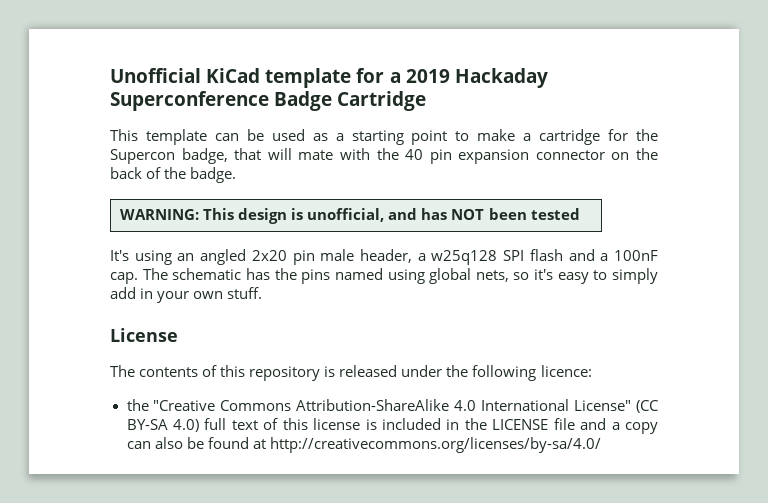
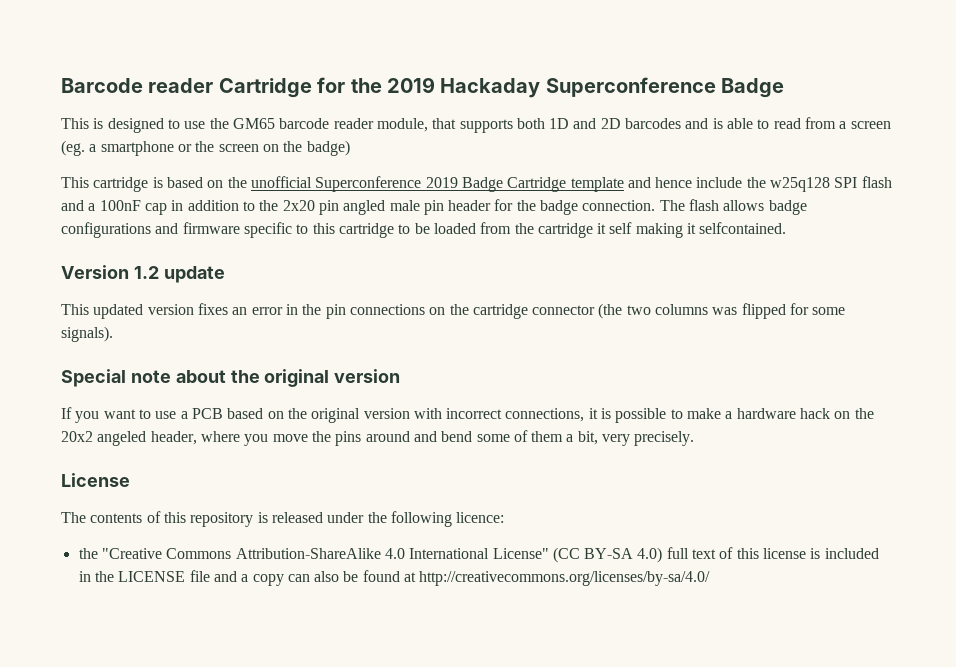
- Unofficial KiCad template for a 2019 Hackaday Superconference Badge Cartridge
- This template can be used as a starting point to make a cartridge for the Supercon badge, that will mate with the 40 pin expansion connector on the back of the badge.
- WARNING: This design is unofficial, and has NOT been tested
- It's using an angled 2x20 pin male header, a w25q128 SPI flash and a 100nF cap. The schematic has the pins named using global nets, so it's easy to simply add in your own stuff.
+ Barcode reader Cartridge for the 2019 Hackaday Superconference Badge
+ This is designed to use the GM65 barcode reader module, that supports both 1D and 2D barcodes and is able to read from a screen (eg. a smartphone or the screen on the badge)
+ This cartridge is based on the unofficial Superconference 2019 Badge Cartridge template and hence include the w25q128 SPI flash and a 100nF cap in addition to the 2x20 pin angled male pin header for the badge connection. The flash allows badge configurations and firmware specific to this cartridge to be loaded from the cartridge it self making it selfcontained.
+ Version 1.2 update
+ This updated version fixes an error in the pin connections on the cartridge connector (the two columns was flipped for some signals).
+ Special note about the original version
+ If you want to use a PCB based on the original version with incorrect connections, it is possible to make a hardware hack on the 20x2 angeled header, where you move the pins around and bend some of them a bit, very precisely.

